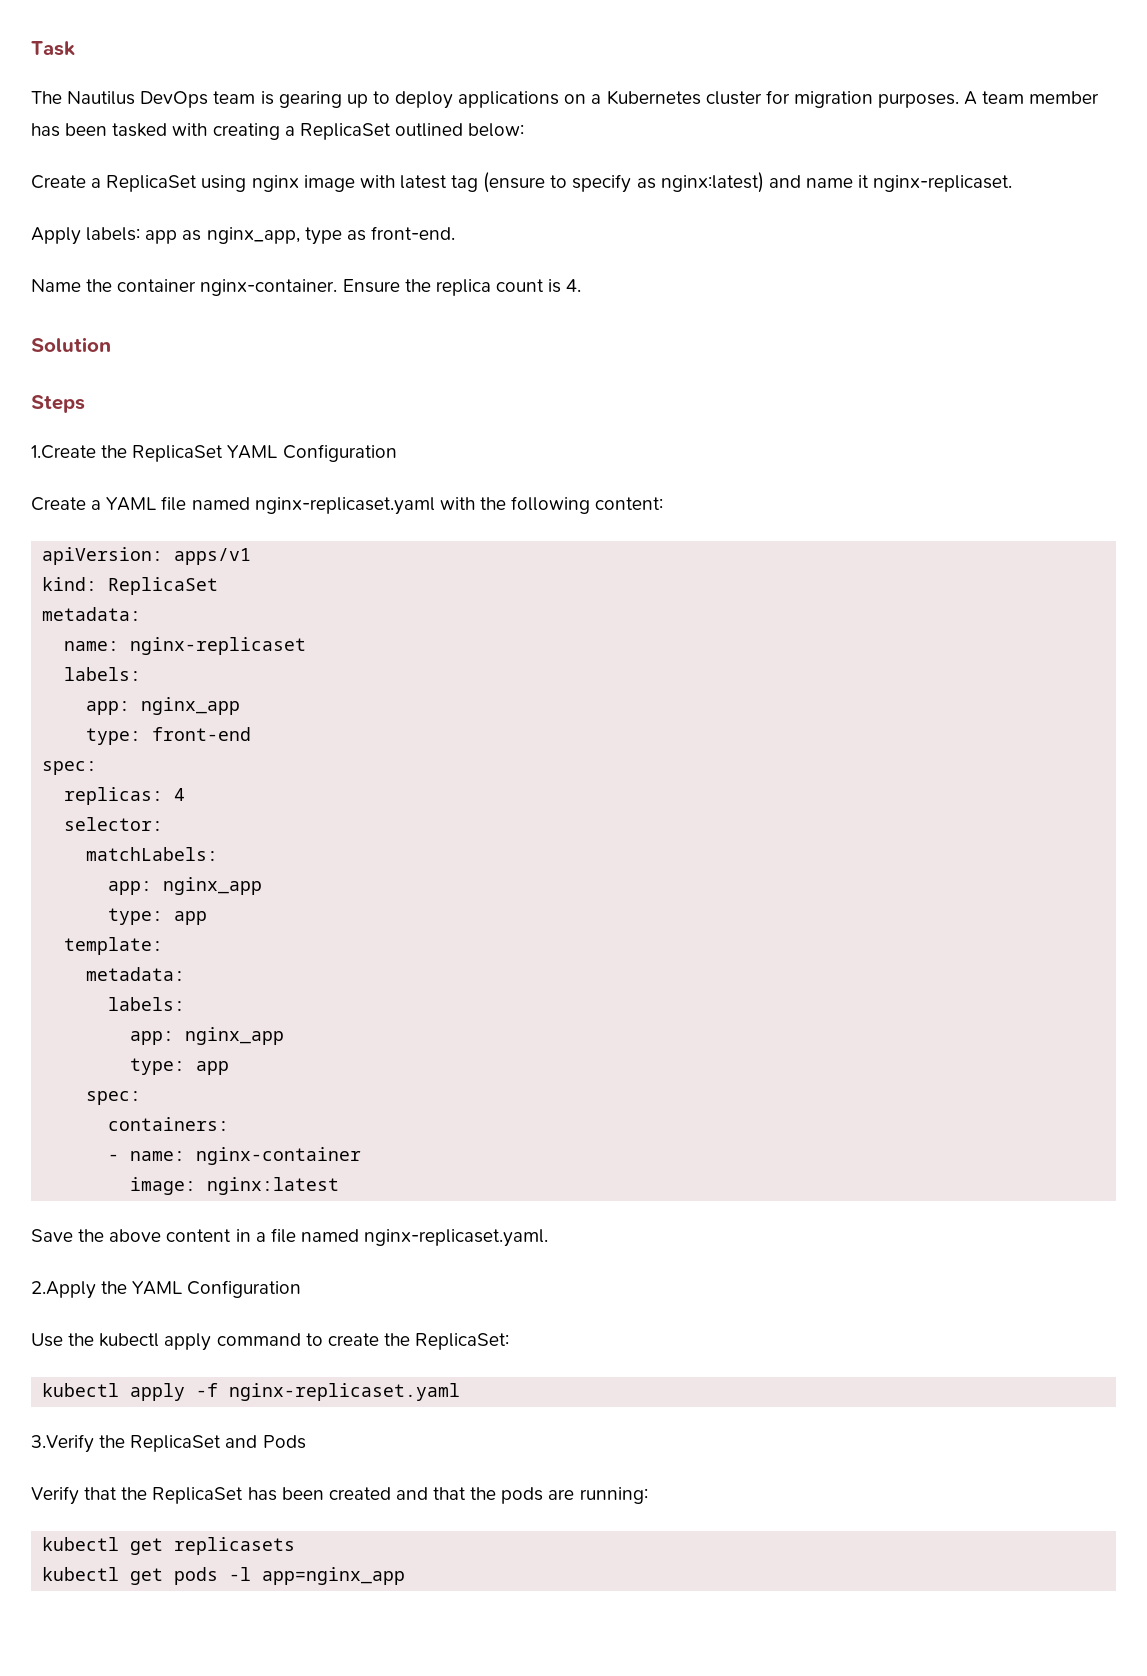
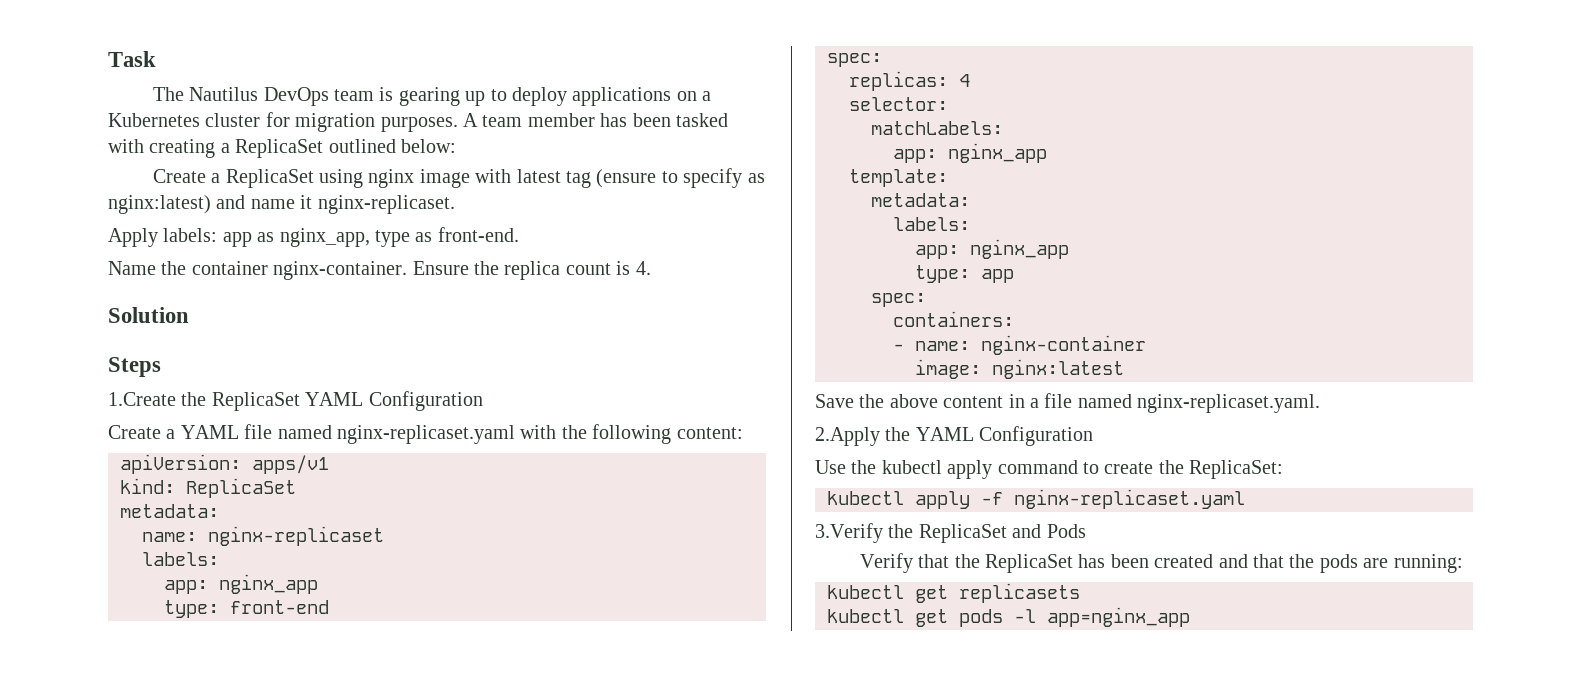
  matchLabels:
  app: nginx_app
- type: app

